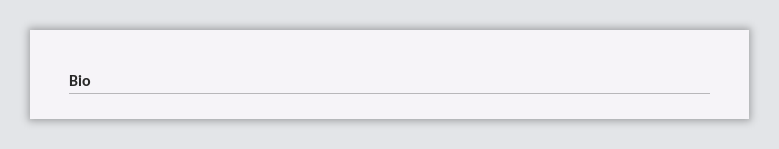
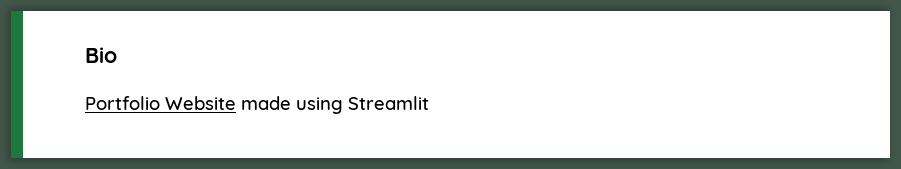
+ Portfolio Website made using Streamlit

